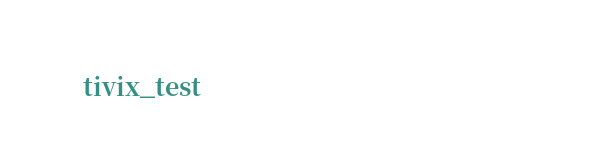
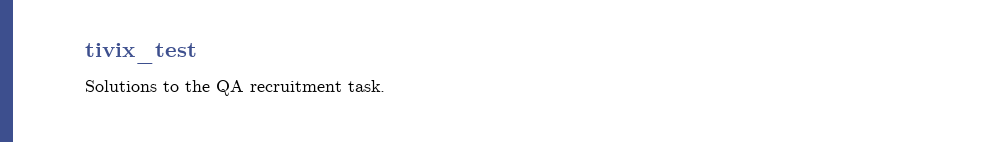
+ Solutions to the QA recruitment task.

